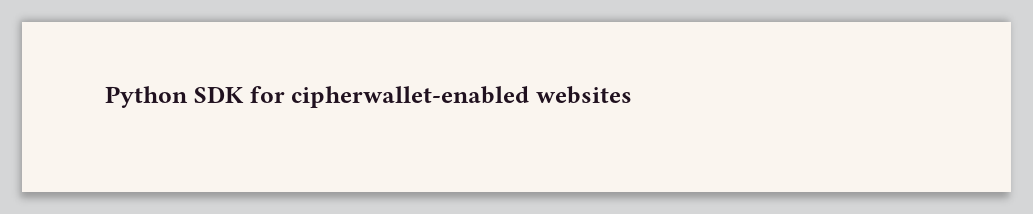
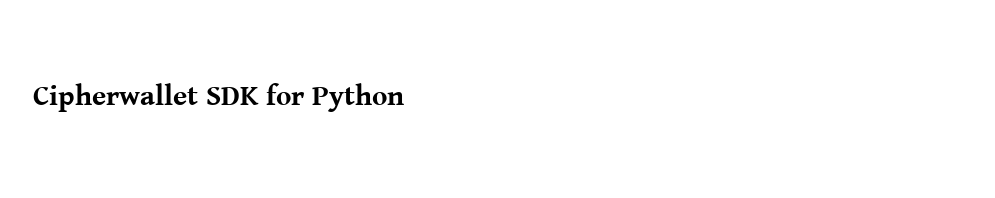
- Python SDK for cipherwallet-enabled websites
+ Cipherwallet SDK for Python

